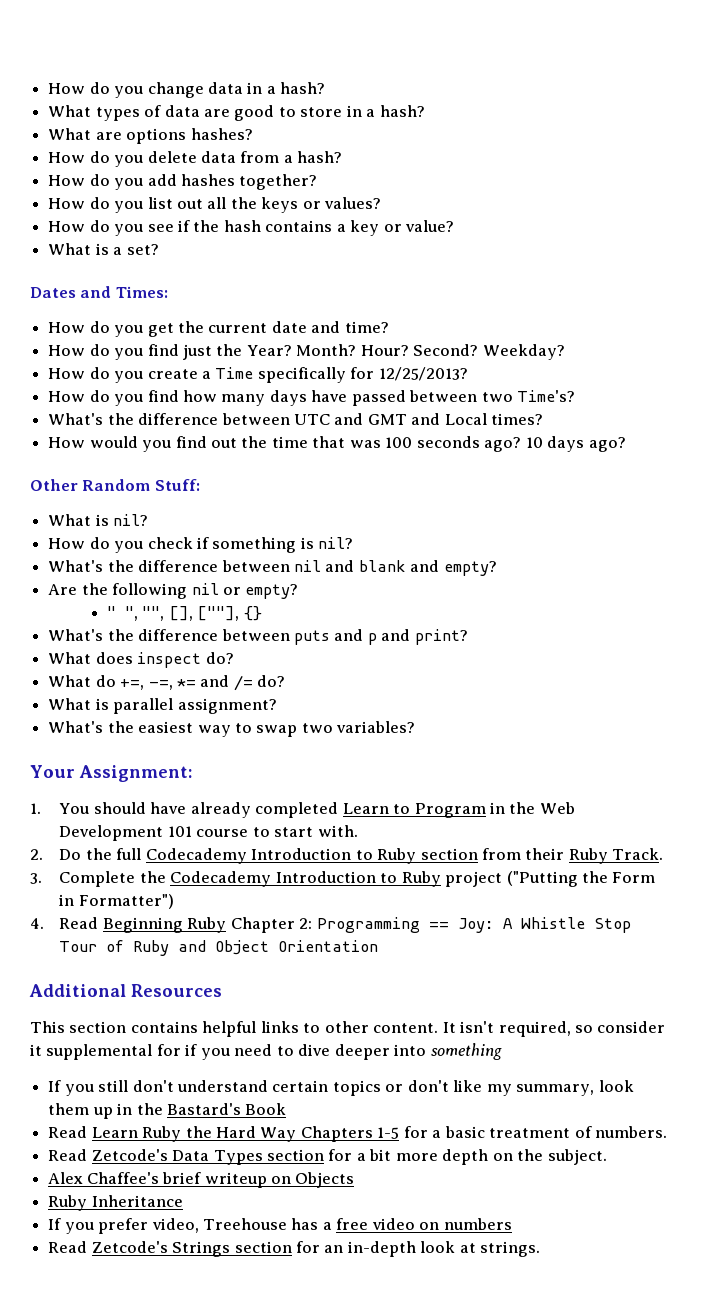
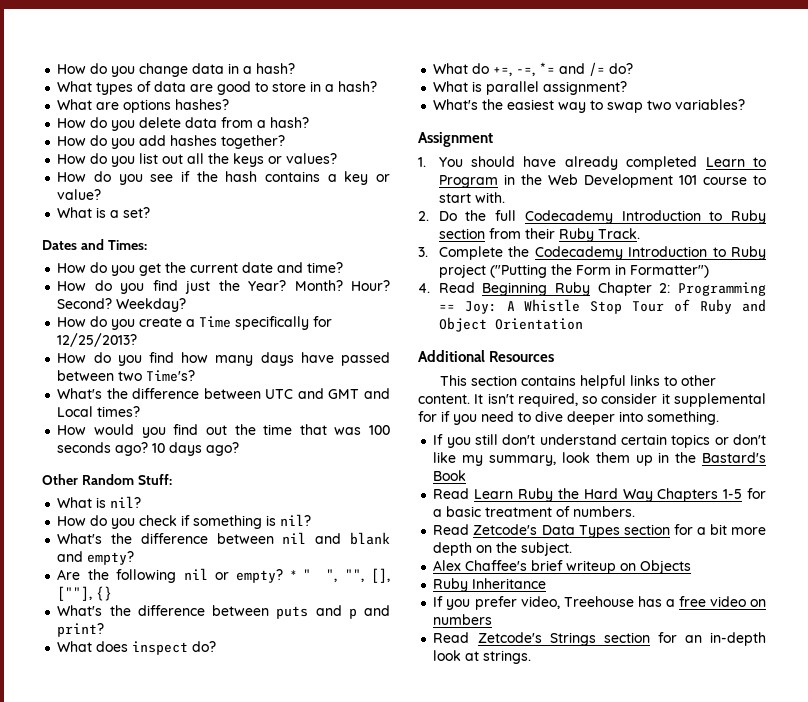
- Are the following nil or empty?
- " ", "", [], [""], {}
+ Are the following nil or empty? * " ", "", [], [""], {}
- Your Assignment:
+ Assignment
- It isn't required, so consider it supplemental for if you need to dive deeper into something
+ It isn't required, so consider it supplemental for if you need to dive deeper into something.

